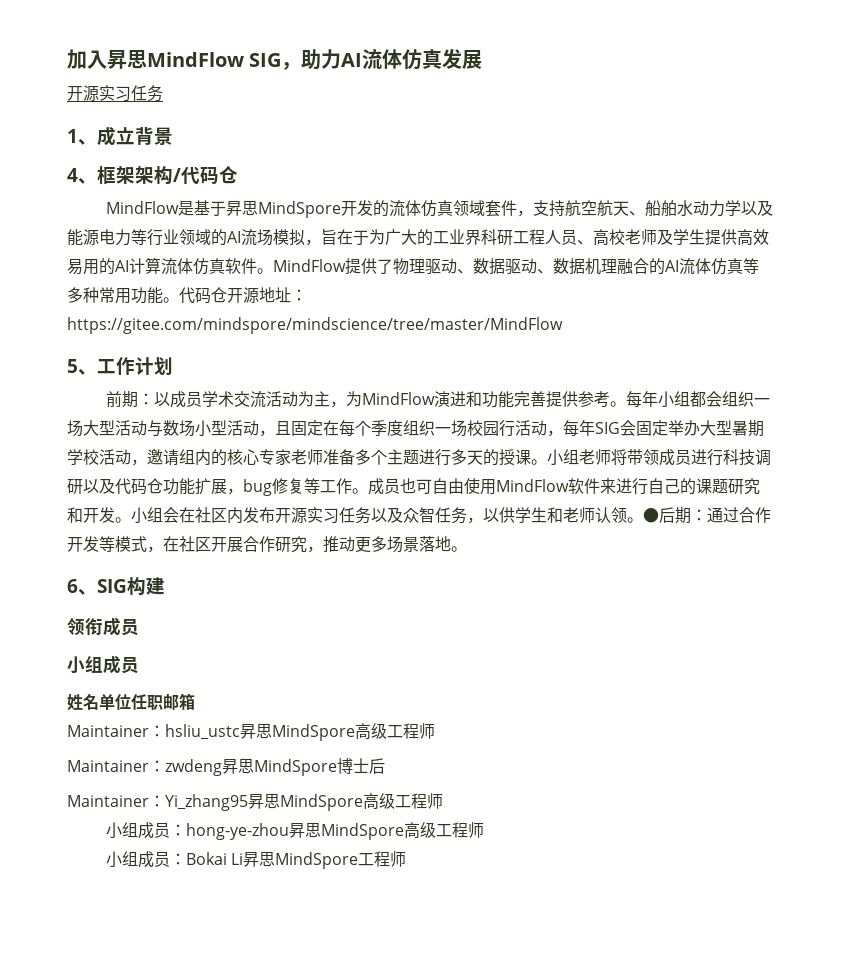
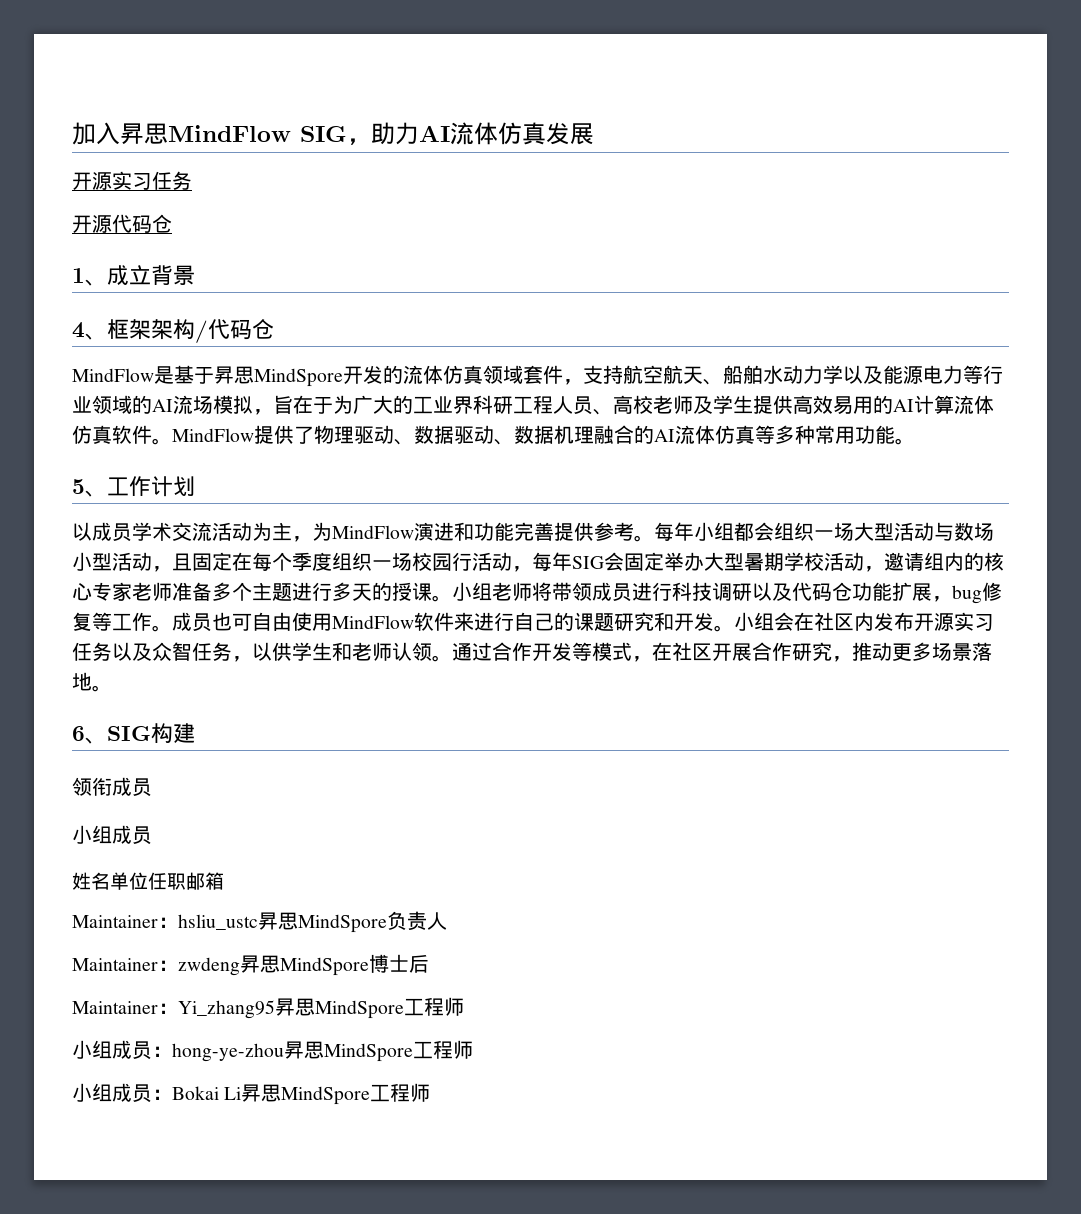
+ 开源代码仓
- 代码仓开源地址：https://gitee.com/mindspore/mindscience/tree/master/MindFlow
- 前期：以成员学术交流活动为主，为MindFlow演进和功能完善提供参考。
+ 以成员学术交流活动为主，为MindFlow演进和功能完善提供参考。
- ●后期：通过合作开发等模式，在社区开展合作研究，推动更多场景落地。
+ 通过合作开发等模式，在社区开展合作研究，推动更多场景落地。
- Maintainer：hsliu_ustc昇思MindSpore高级工程师
+ Maintainer：hsliu_ustc昇思MindSpore负责人
- Maintainer：Yi_zhang95昇思MindSpore高级工程师
+ Maintainer：Yi_zhang95昇思MindSpore工程师
- 小组成员：hong-ye-zhou昇思MindSpore高级工程师
+ 小组成员：hong-ye-zhou昇思MindSpore工程师

